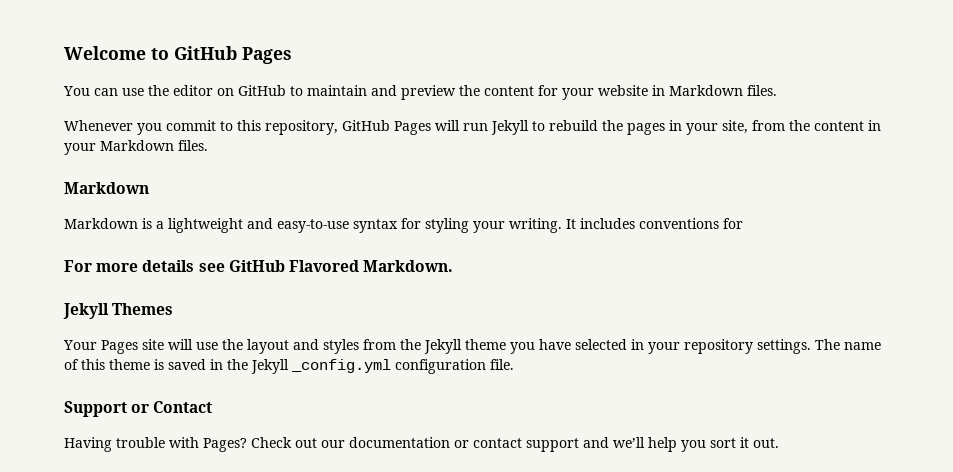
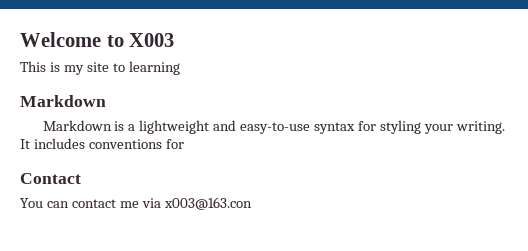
- Welcome to GitHub Pages
- You can use the editor on GitHub to maintain and preview the content for your website in Markdown files.
- Whenever you commit to this repository, GitHub Pages will run Jekyll to rebuild the pages in your site, from the content in your Markdown files.
+ Welcome to X003
+ This is my site to learning
- For more details see GitHub Flavored Markdown.
- Jekyll Themes
- Your Pages site will use the layout and styles from the Jekyll theme you have selected in your repository settings. The name of this theme is saved in the Jekyll _config.yml configuration file.
- Support or Contact
- Having trouble with Pages? Check out our documentation or contact support and we’ll help you sort it out.
+ Contact
+ You can contact me via x003@163.con

